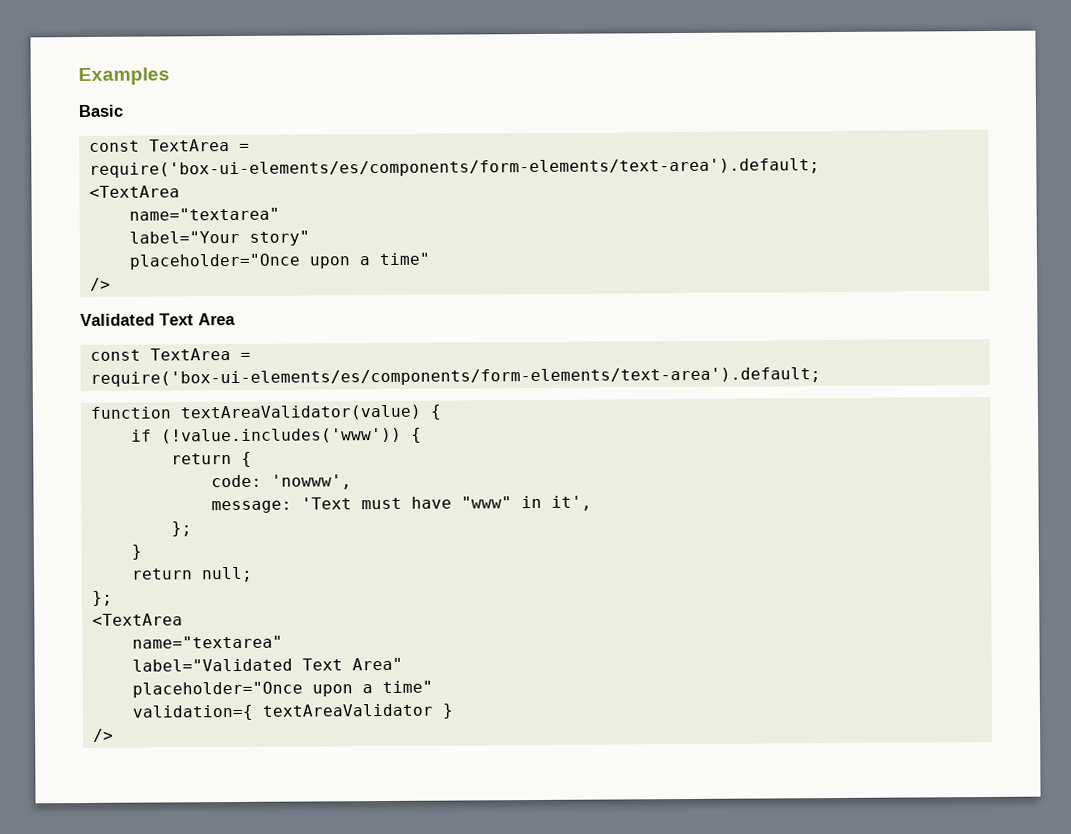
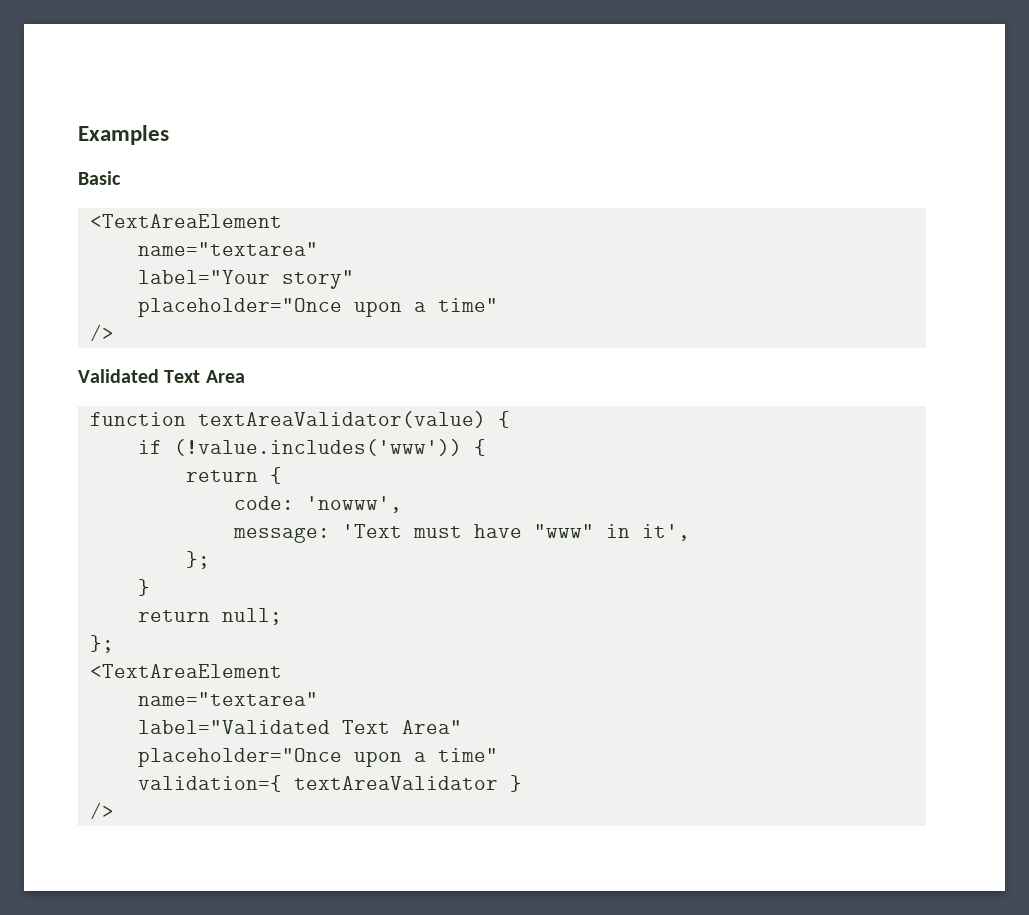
  Basic
- const TextArea = require('box-ui-elements/es/components/form-elements/text-area').default;
- <TextArea
+ <TextAreaElement
  Validated Text Area
- const TextArea = require('box-ui-elements/es/components/form-elements/text-area').default;
  return null;
  };
- <TextArea
+ <TextAreaElement

